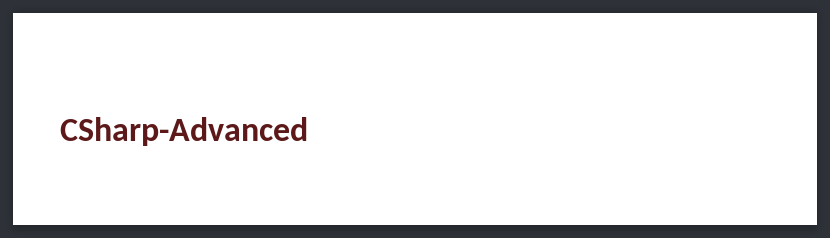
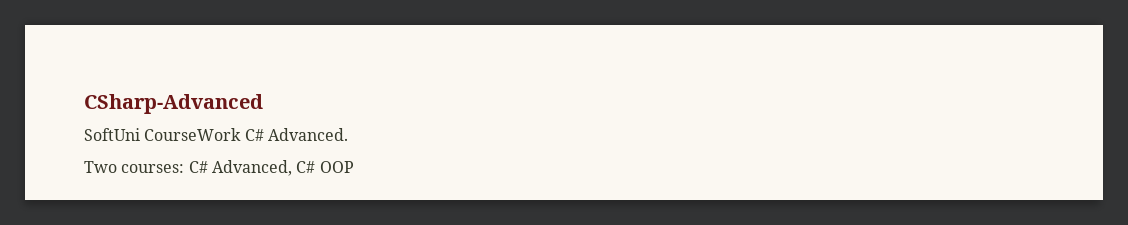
+ SoftUni CourseWork C# Advanced.
+ Two courses: C# Advanced, C# OOP

